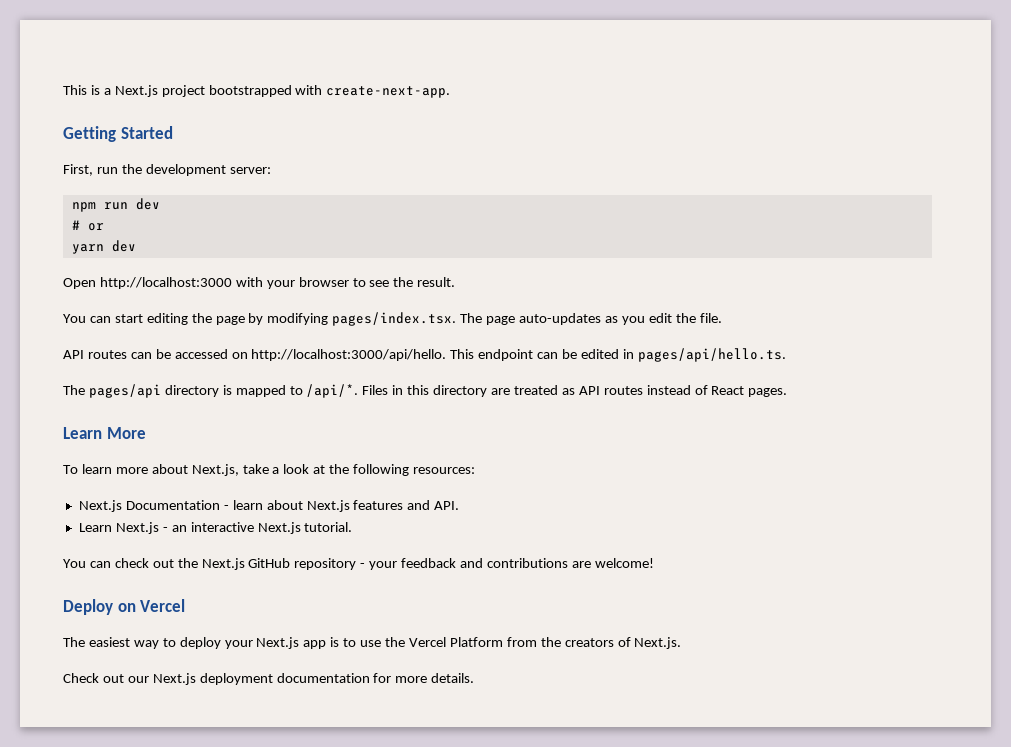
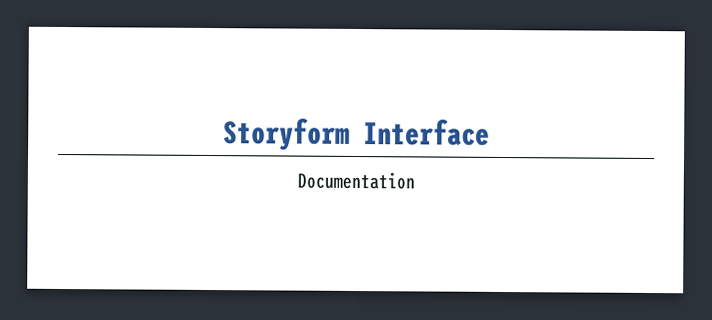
- This is a Next.js project bootstrapped with create-next-app.
- Getting Started
- First, run the development server:
- npm run dev
- # or
- yarn dev
- Open http://localhost:3000 with your browser to see the result.
- You can start editing the page by modifying pages/index.tsx. The page auto-updates as you edit the file.
- API routes can be accessed on http://localhost:3000/api/hello. This endpoint can be edited in pages/api/hello.ts.
- The pages/api directory is mapped to /api/*. Files in this directory are treated as API routes instead of React pages.
- Learn More
- To learn more about Next.js, take a look at the following resources:
- Next.js Documentation - learn about Next.js features and API.
- Learn Next.js - an interactive Next.js tutorial.
- You can check out the Next.js GitHub repository - your feedback and contributions are welcome!
- Deploy on Vercel
- The easiest way to deploy your Next.js app is to use the Vercel Platform from the creators of Next.js.
- Check out our Next.js deployment documentation for more details.
+ Storyform Interface
+ Documentation

